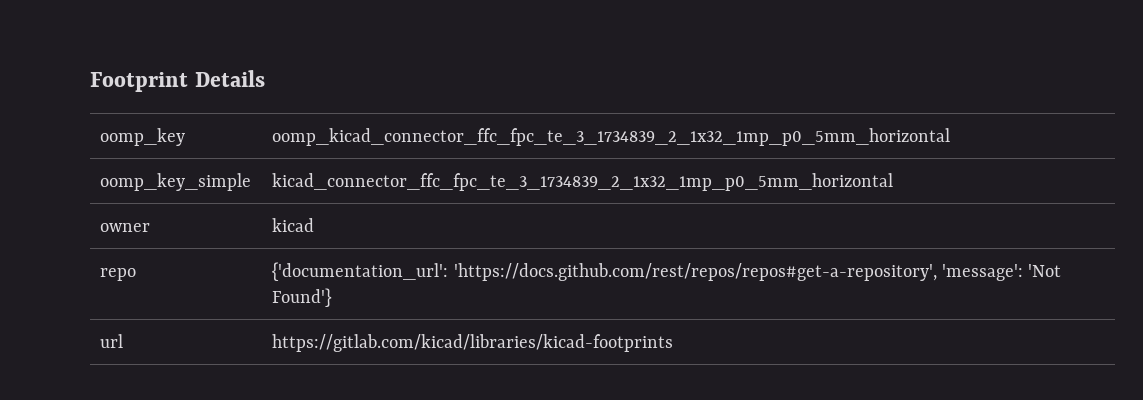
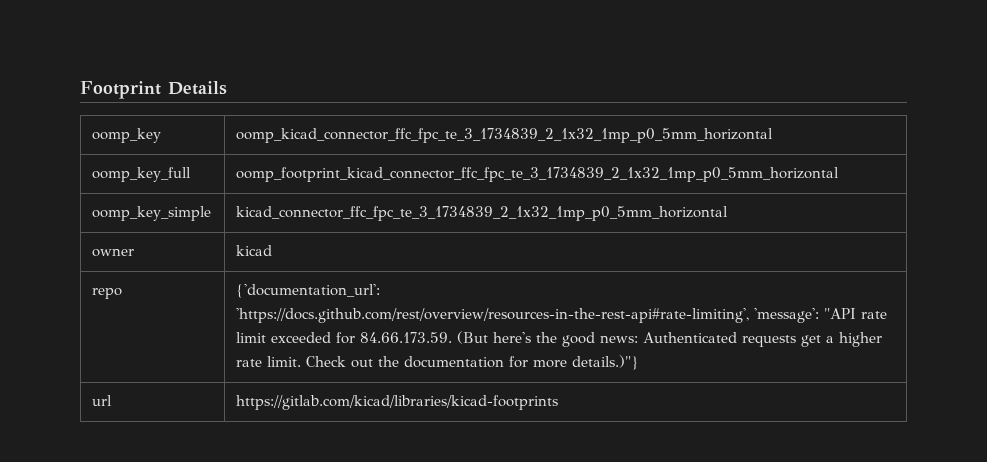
+ oomp_key_full | oomp_footprint_kicad_connector_ffc_fpc_te_3_1734839_2_1x32_1mp_p0_5mm_horizontal
- repo | {'documentation_url': 'https://docs.github.com/rest/repos/repos#get-a-repository', 'message': 'Not Found'}
+ repo | {'documentation_url': 'https://docs.github.com/rest/overview/resources-in-the-rest-api#rate-limiting', 'message': "API rate limit exceeded for 84.66.173.59. (But here's the good news: Authenticated requests get a higher rate limit. Check out the documentation for more details.)"}

